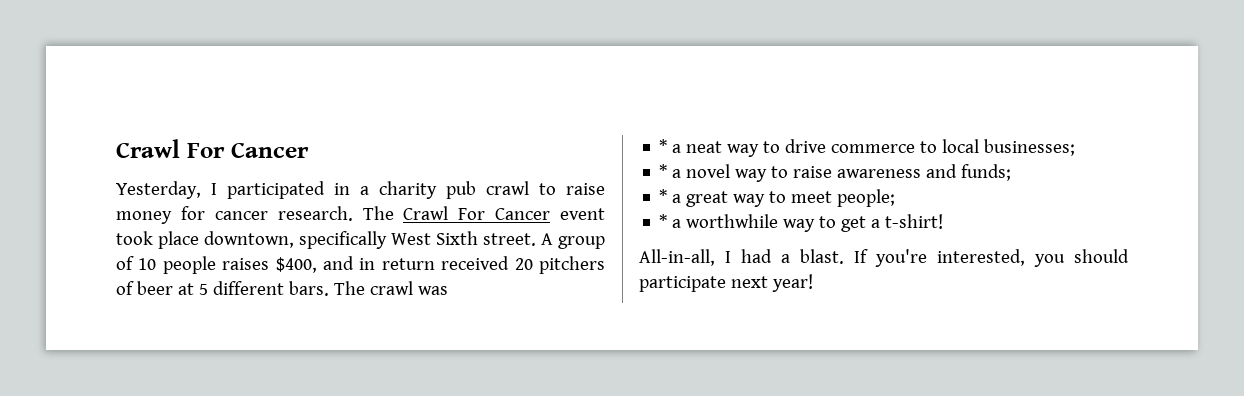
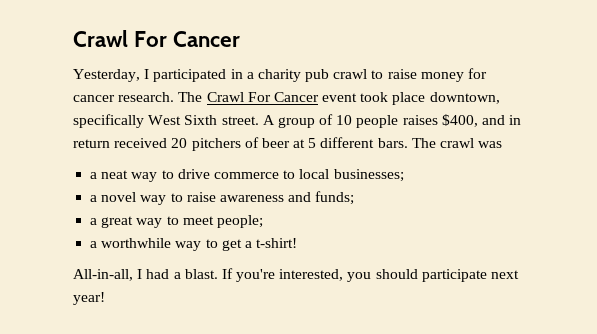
- * a neat way to drive commerce to local businesses;
+ a neat way to drive commerce to local businesses;
- * a novel way to raise awareness and funds;
+ a novel way to raise awareness and funds;
- * a great way to meet people;
+ a great way to meet people;
- * a worthwhile way to get a t-shirt!
+ a worthwhile way to get a t-shirt!

